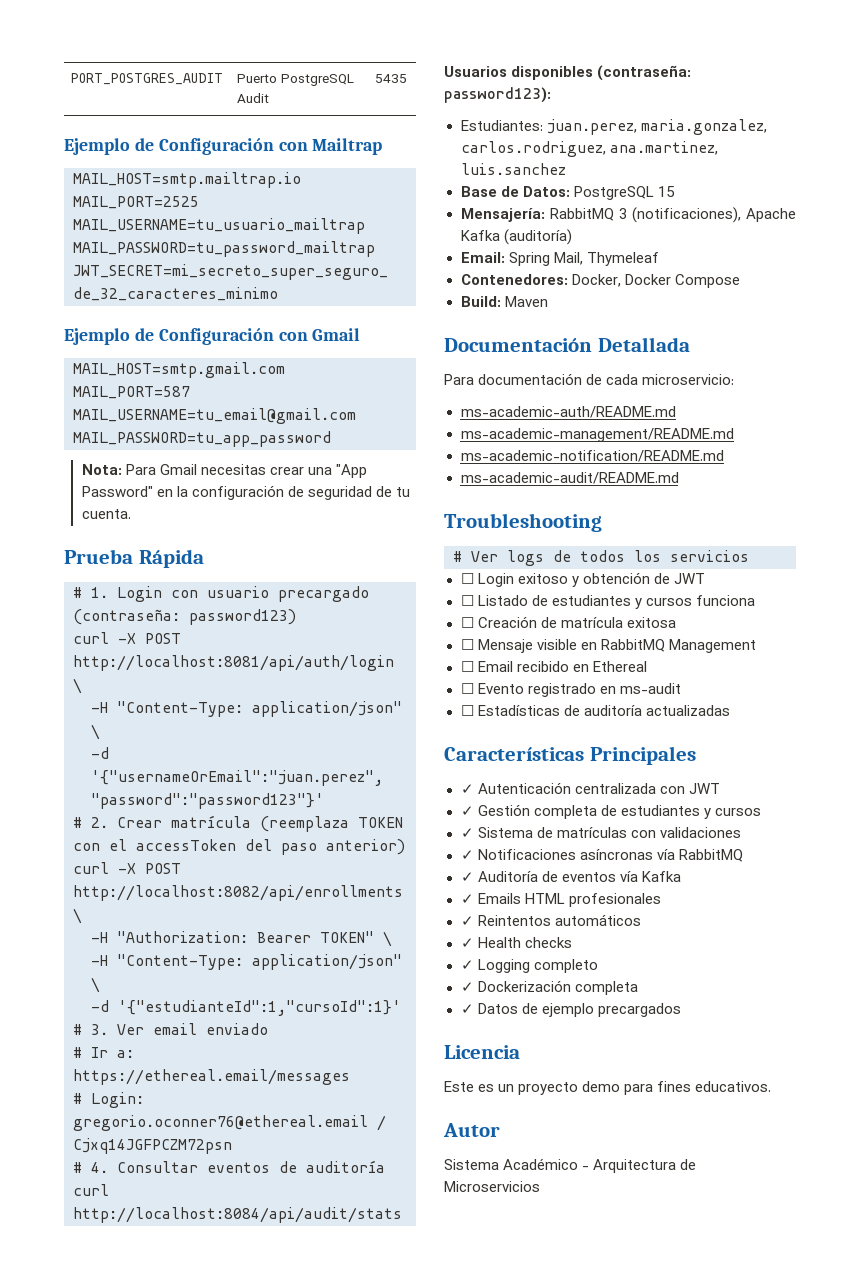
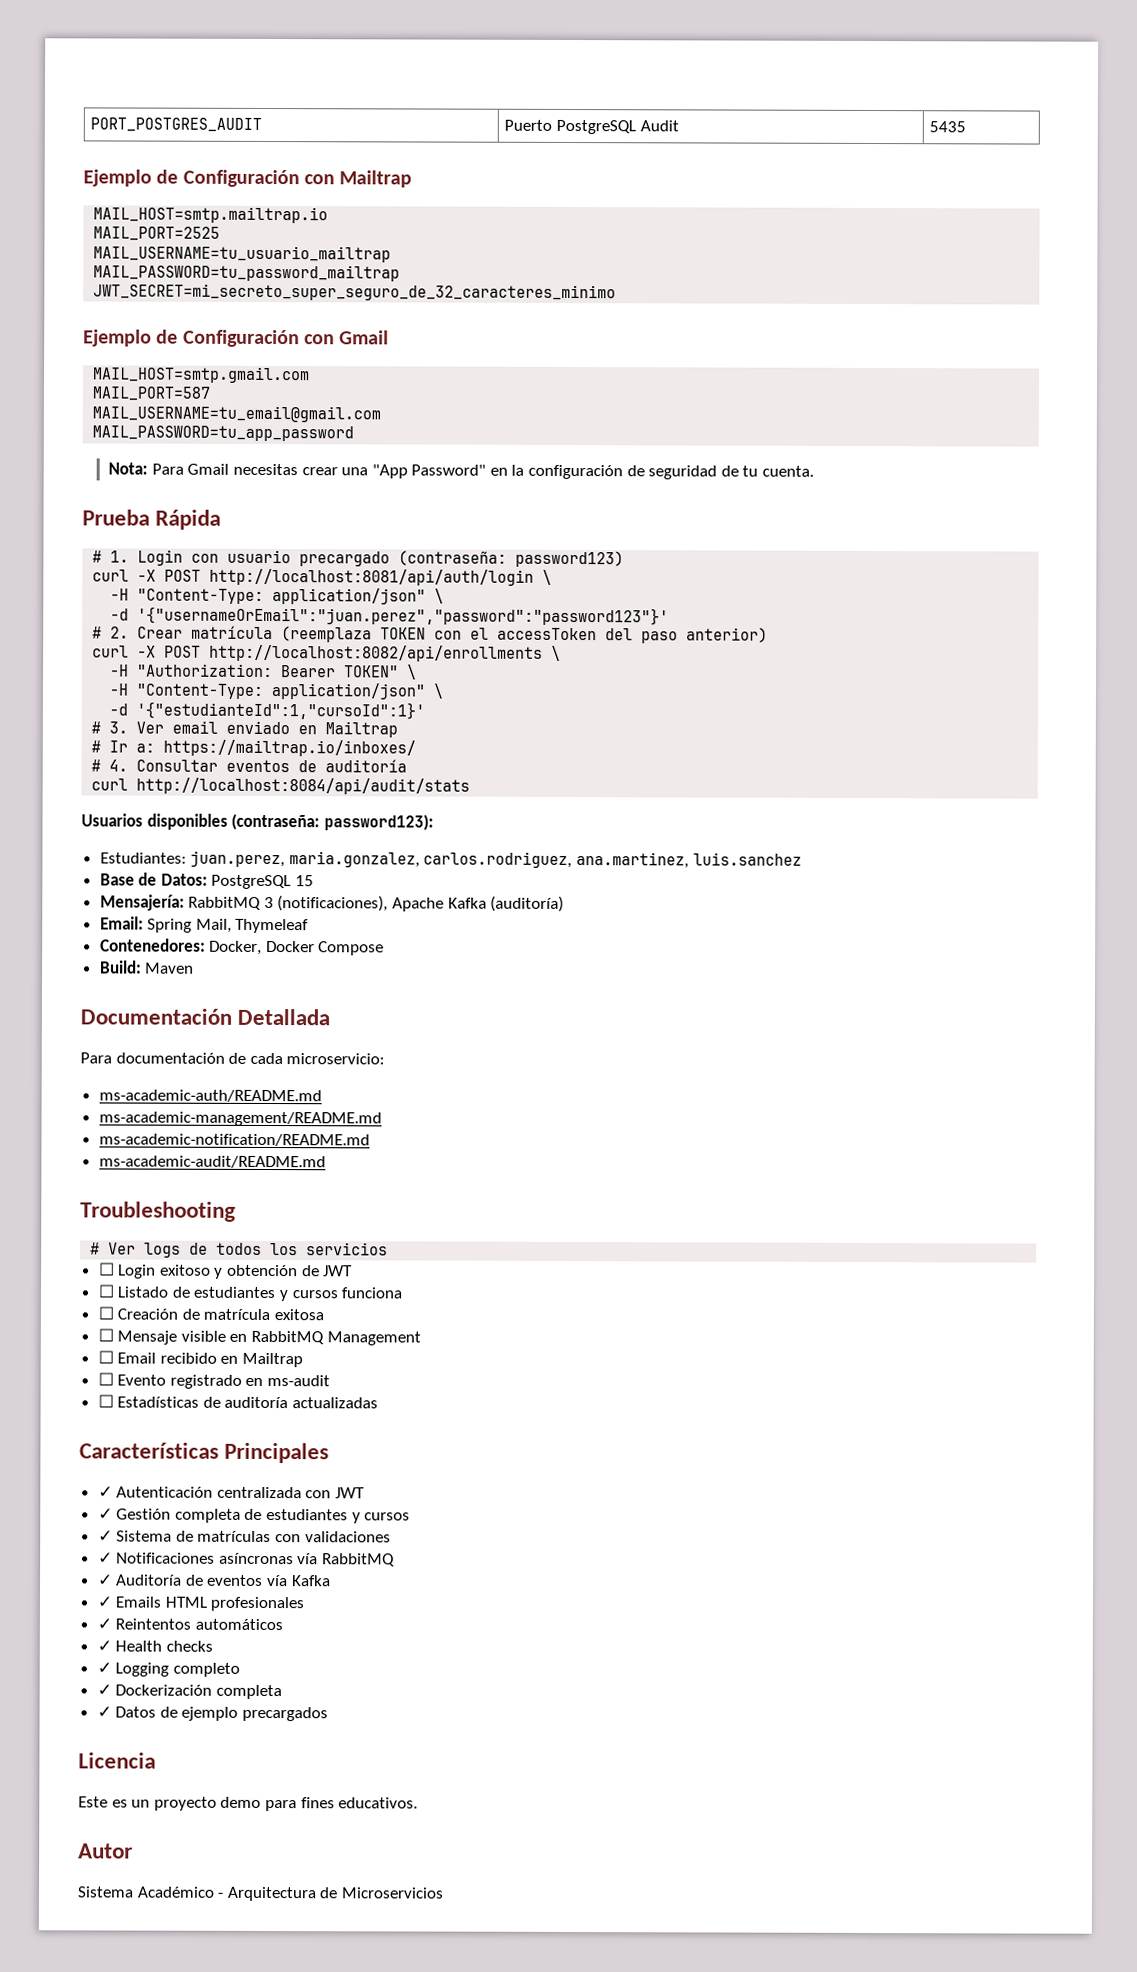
- # 3. Ver email enviado
+ # 3. Ver email enviado en Mailtrap
- # Ir a: https://ethereal.email/messages
- # Login: gregorio.oconner76@ethereal.email / Cjxq14JGFPCZM72psn
+ # Ir a: https://mailtrap.io/inboxes/
- ☐ Email recibido en Ethereal
+ ☐ Email recibido en Mailtrap

